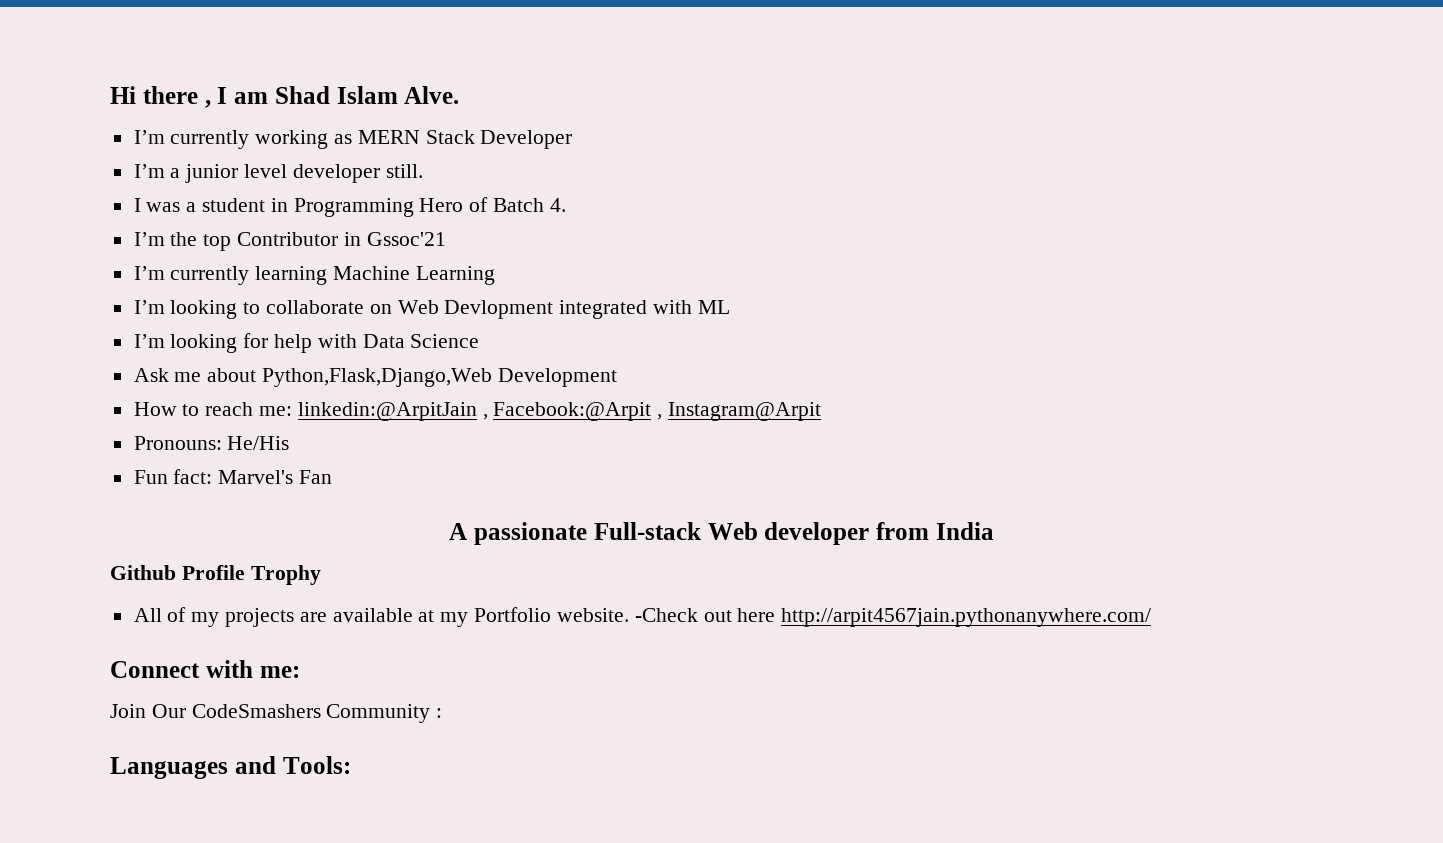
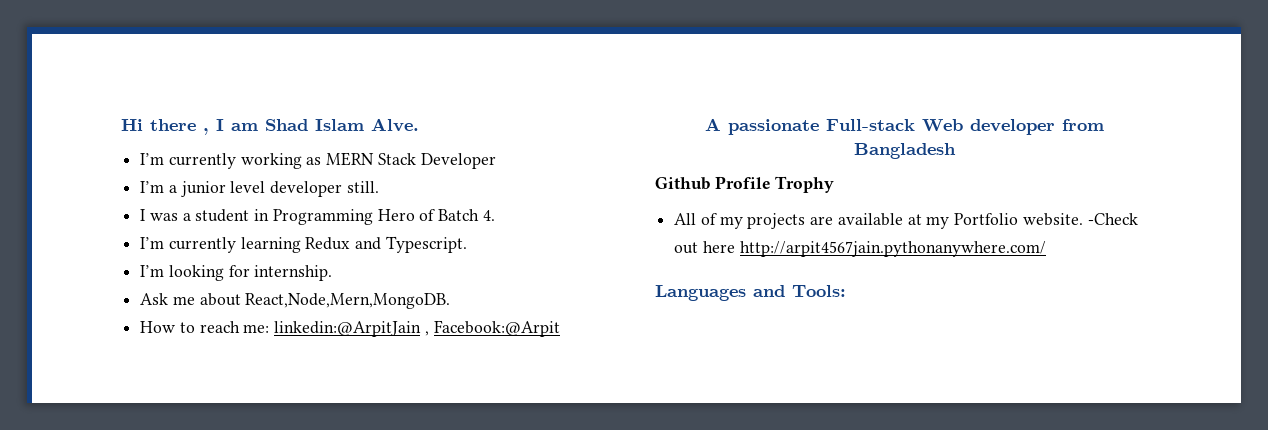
- I’m the top Contributor in Gssoc'21
- I’m currently learning Machine Learning
- I’m looking to collaborate on Web Devlopment integrated with ML
+ I’m currently learning Redux and Typescript.
- I’m looking for help with Data Science
+ I’m looking for internship.
- Ask me about Python,Flask,Django,Web Development
+ Ask me about React,Node,Mern,MongoDB.
- How to reach me: linkedin:@ArpitJain , Facebook:@Arpit , Instagram@Arpit
- Pronouns: He/His
- Fun fact: Marvel's Fan
+ How to reach me: linkedin:@ArpitJain , Facebook:@Arpit
- A passionate Full-stack Web developer from India
+ A passionate Full-stack Web developer from Bangladesh
- Connect with me:
- Join Our CodeSmashers Community :

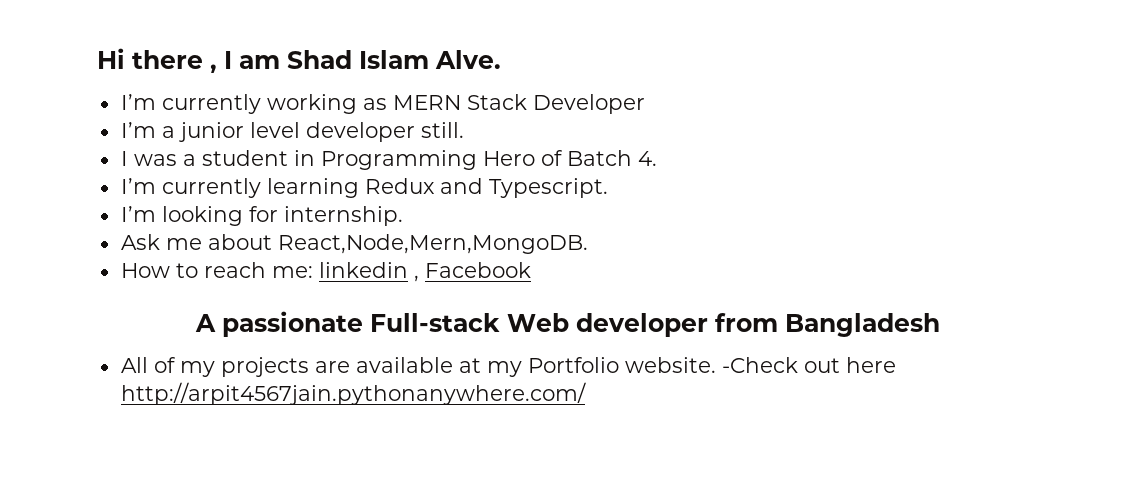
- How to reach me: linkedin:@ArpitJain , Facebook:@Arpit
+ How to reach me: linkedin , Facebook
- Github Profile Trophy
- Languages and Tools:

